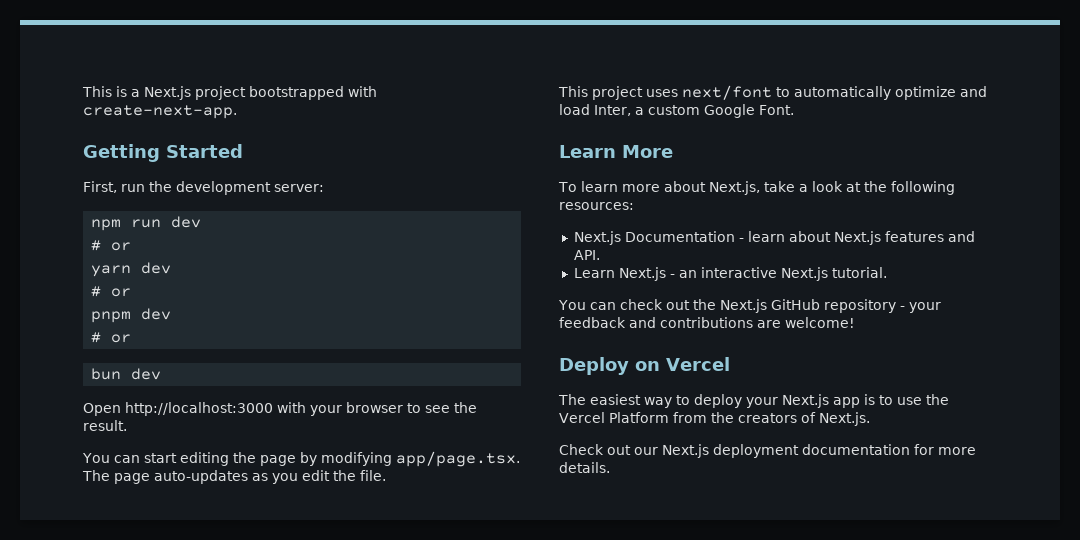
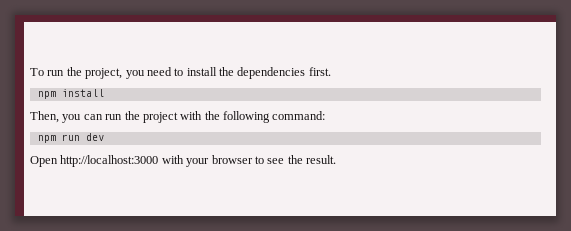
- This is a Next.js project bootstrapped with create-next-app.
- Getting Started
- First, run the development server:
+ To run the project, you need to install the dependencies first.
+ npm install
+ Then, you can run the project with the following command:
  npm run dev
- # or
- yarn dev
- # or
- pnpm dev
- # or
- bun dev
- You can start editing the page by modifying app/page.tsx. The page auto-updates as you edit the file.
- This project uses next/font to automatically optimize and load Inter, a custom Google Font.
- Learn More
- To learn more about Next.js, take a look at the following resources:
- Next.js Documentation - learn about Next.js features and API.
- Learn Next.js - an interactive Next.js tutorial.
- You can check out the Next.js GitHub repository - your feedback and contributions are welcome!
- Deploy on Vercel
- The easiest way to deploy your Next.js app is to use the Vercel Platform from the creators of Next.js.
- Check out our Next.js deployment documentation for more details.

